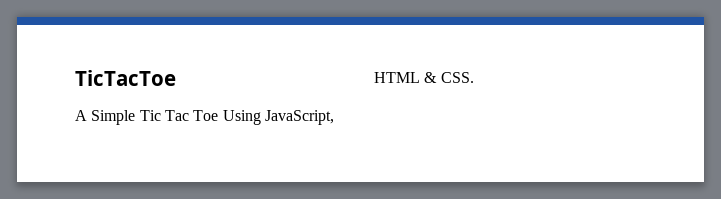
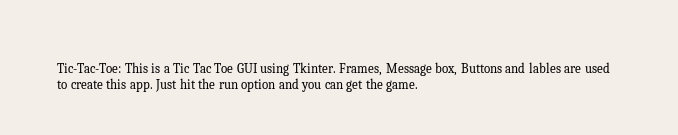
- TicTacToe
- A Simple Tic Tac Toe Using JavaScript, HTML & CSS.
+ Tic-Tac-Toe: This is a Tic Tac Toe GUI using Tkinter. Frames, Message box, Buttons and lables are used to create this app. Just hit the run option and you can get the game.

